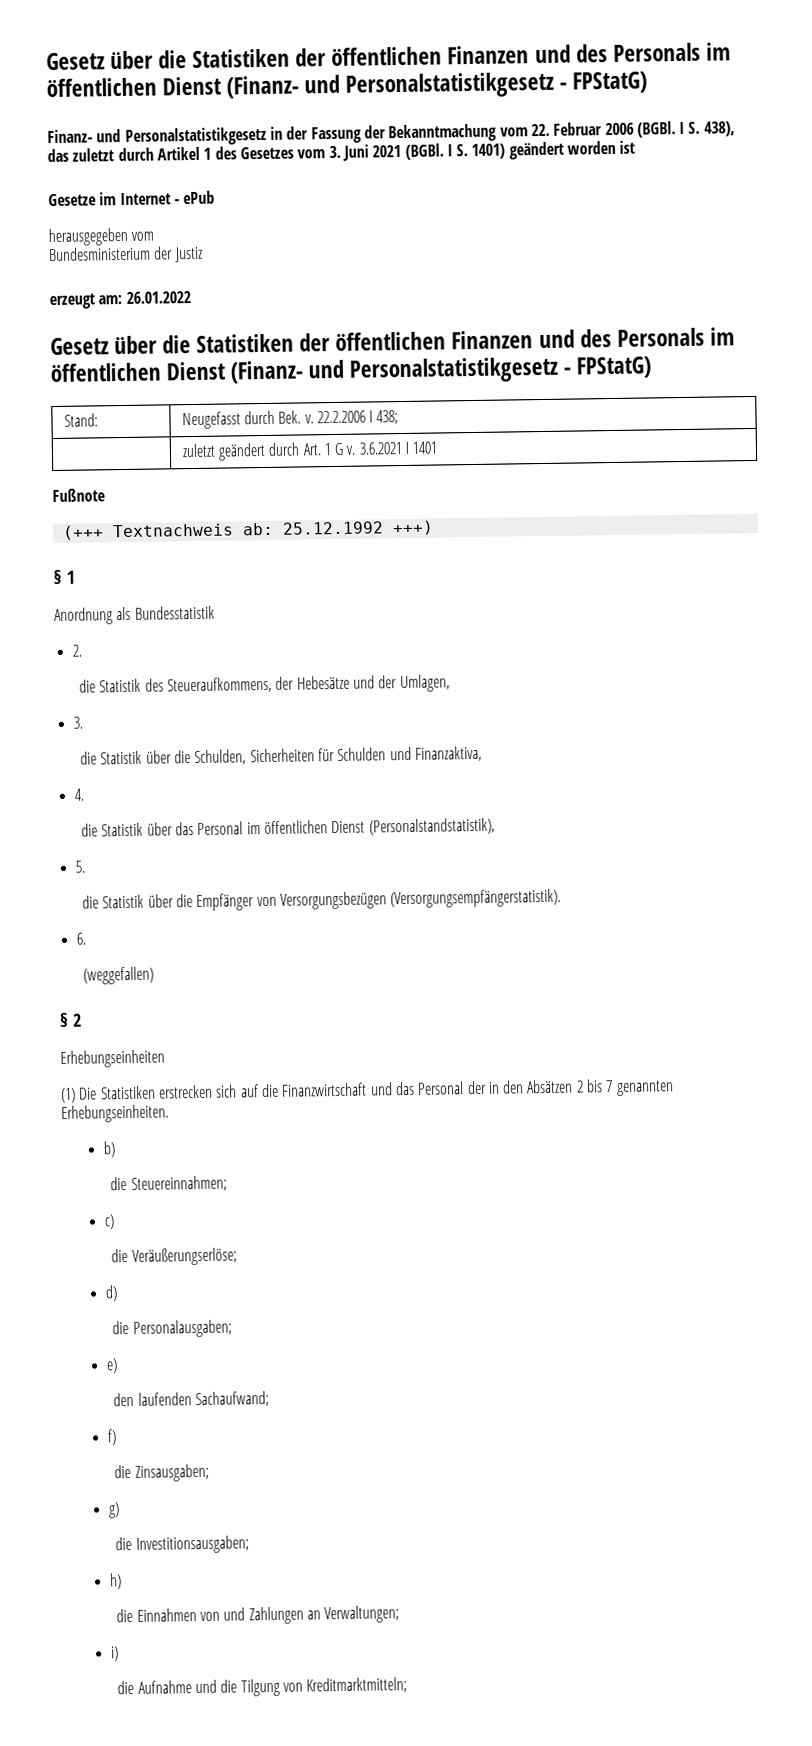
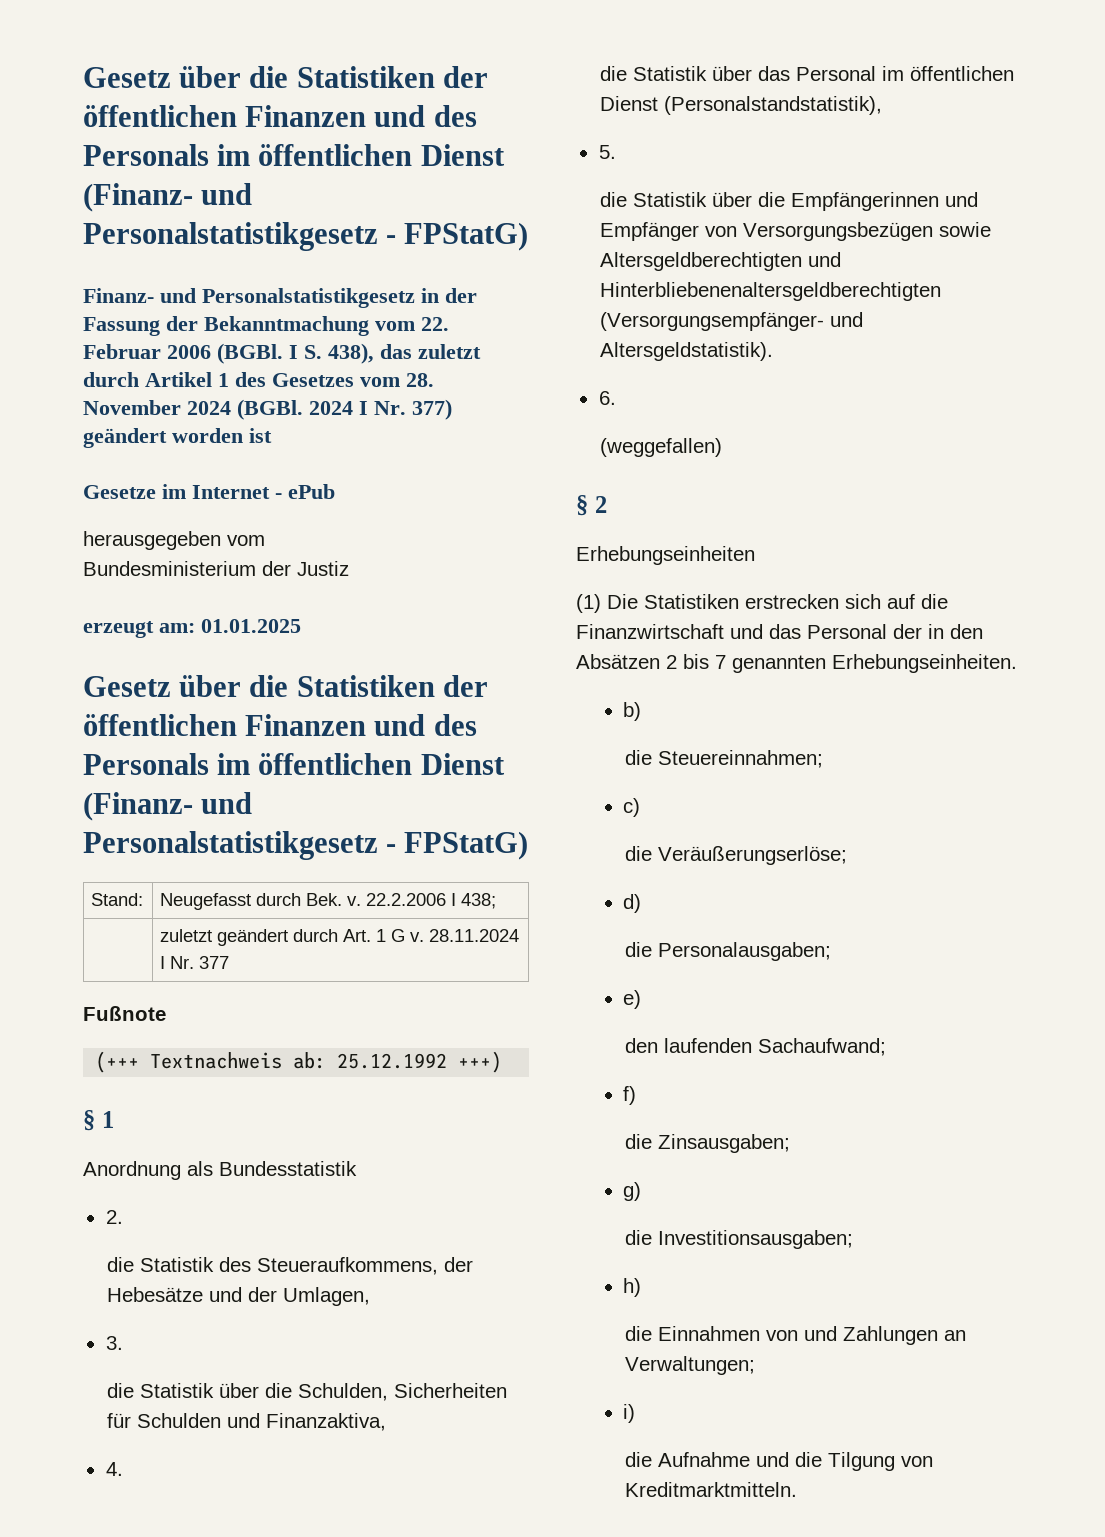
- I S. 438), das zuletzt durch Artikel 1 des Gesetzes vom 3. Juni 2021 (BGBl. I S. 1401) geändert worden ist
+ I S. 438), das zuletzt durch Artikel 1 des Gesetzes vom 28. November 2024 (BGBl. 2024 I Nr. 377) geändert worden ist
- erzeugt am: 26.01.2022
+ erzeugt am: 01.01.2025
- | zuletzt geändert durch Art. 1 G v. 3.6.2021 I 1401
+ | zuletzt geändert durch Art. 1 G v. 28.11.2024 I Nr. 377
- die Statistik über die Empfänger von Versorgungsbezügen (Versorgungsempfängerstatistik).
+ die Statistik über die Empfängerinnen und Empfänger von Versorgungsbezügen sowie Altersgeldberechtigten und Hinterbliebenenaltersgeldberechtigten (Versorgungsempfänger- und Altersgeldstatistik).
- die Aufnahme und die Tilgung von Kreditmarktmitteln;
+ die Aufnahme und die Tilgung von Kreditmarktmitteln.

